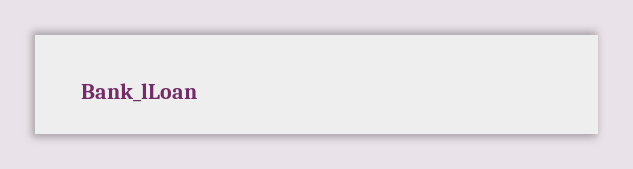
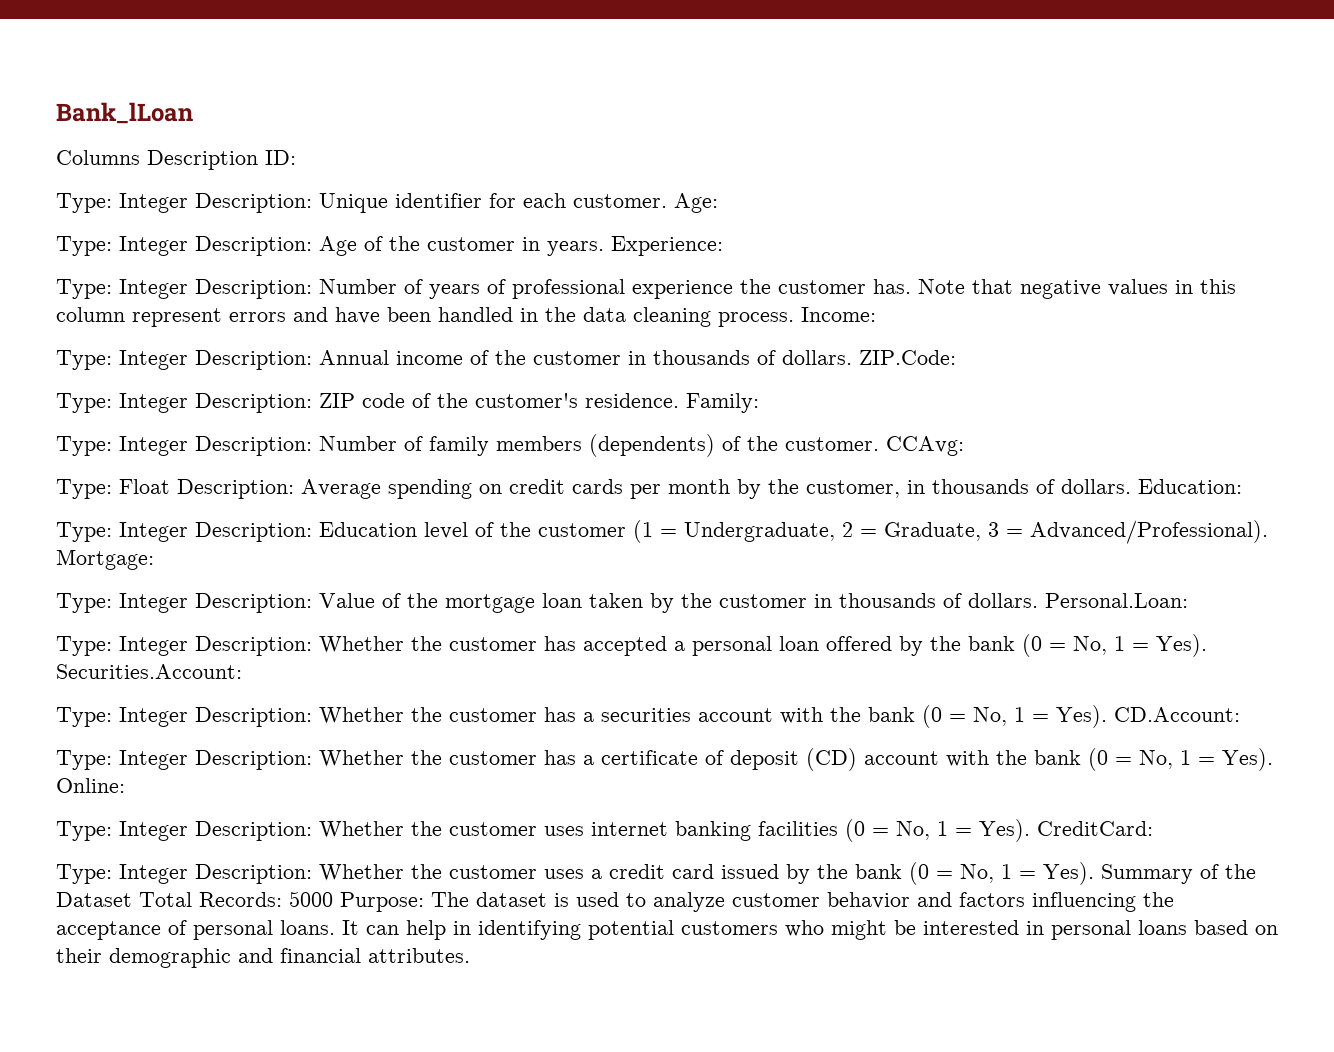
+ Columns Description ID:
+ Type: Integer Description: Unique identifier for each customer. Age:
+ Type: Integer Description: Age of the customer in years. Experience:
+ Type: Integer Description: Number of years of professional experience the customer has. Note that negative values in this column represent errors and have been handled in the data cleaning process. Income:
+ Type: Integer Description: Annual income of the customer in thousands of dollars. ZIP.Code:
+ Type: Integer Description: ZIP code of the customer's residence. Family:
+ Type: Integer Description: Number of family members (dependents) of the customer. CCAvg:
+ Type: Float Description: Average spending on credit cards per month by the customer, in thousands of dollars. Education:
+ Type: Integer Description: Education level of the customer (1 = Undergraduate, 2 = Graduate, 3 = Advanced/Professional). Mortgage:
+ Type: Integer Description: Value of the mortgage loan taken by the customer in thousands of dollars. Personal.Loan:
+ Type: Integer Description: Whether the customer has accepted a personal loan offered by the bank (0 = No, 1 = Yes). Securities.Account:
+ Type: Integer Description: Whether the customer has a securities account with the bank (0 = No, 1 = Yes). CD.Account:
+ Type: Integer Description: Whether the customer has a certificate of deposit (CD) account with the bank (0 = No, 1 = Yes). Online:
+ Type: Integer Description: Whether the customer uses internet banking facilities (0 = No, 1 = Yes). CreditCard:
+ Type: Integer Description: Whether the customer uses a credit card issued by the bank (0 = No, 1 = Yes). Summary of the Dataset Total Records: 5000 Purpose: The dataset is used to analyze customer behavior and factors influencing the acceptance of personal loans. It can help in identifying potential customers who might be interested in personal loans based on their demographic and financial attributes.

